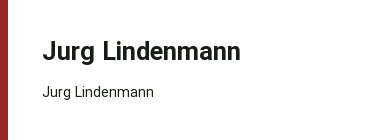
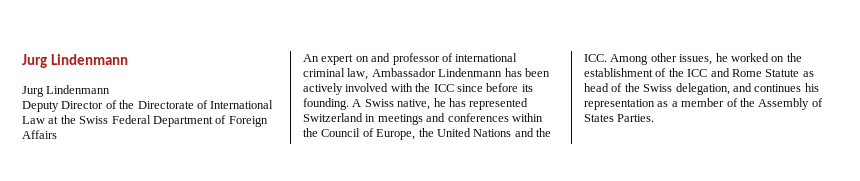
+ Deputy Director of the Directorate of International Law at the Swiss Federal Department of Foreign Affairs
+ An expert on and professor of international criminal law, Ambassador Lindenmann has been actively involved with the ICC since before its founding. A Swiss native, he has represented Switzerland in meetings and conferences within the Council of Europe, the United Nations and the ICC. Among other issues, he worked on the establishment of the ICC and Rome Statute as head of the Swiss delegation, and continues his representation as a member of the Assembly of States Parties.

